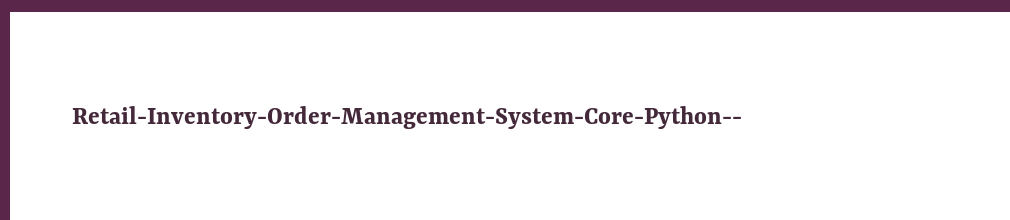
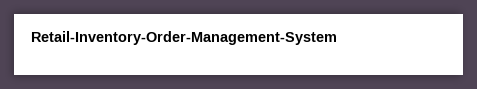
- Retail-Inventory-Order-Management-System-Core-Python--
+ Retail-Inventory-Order-Management-System

